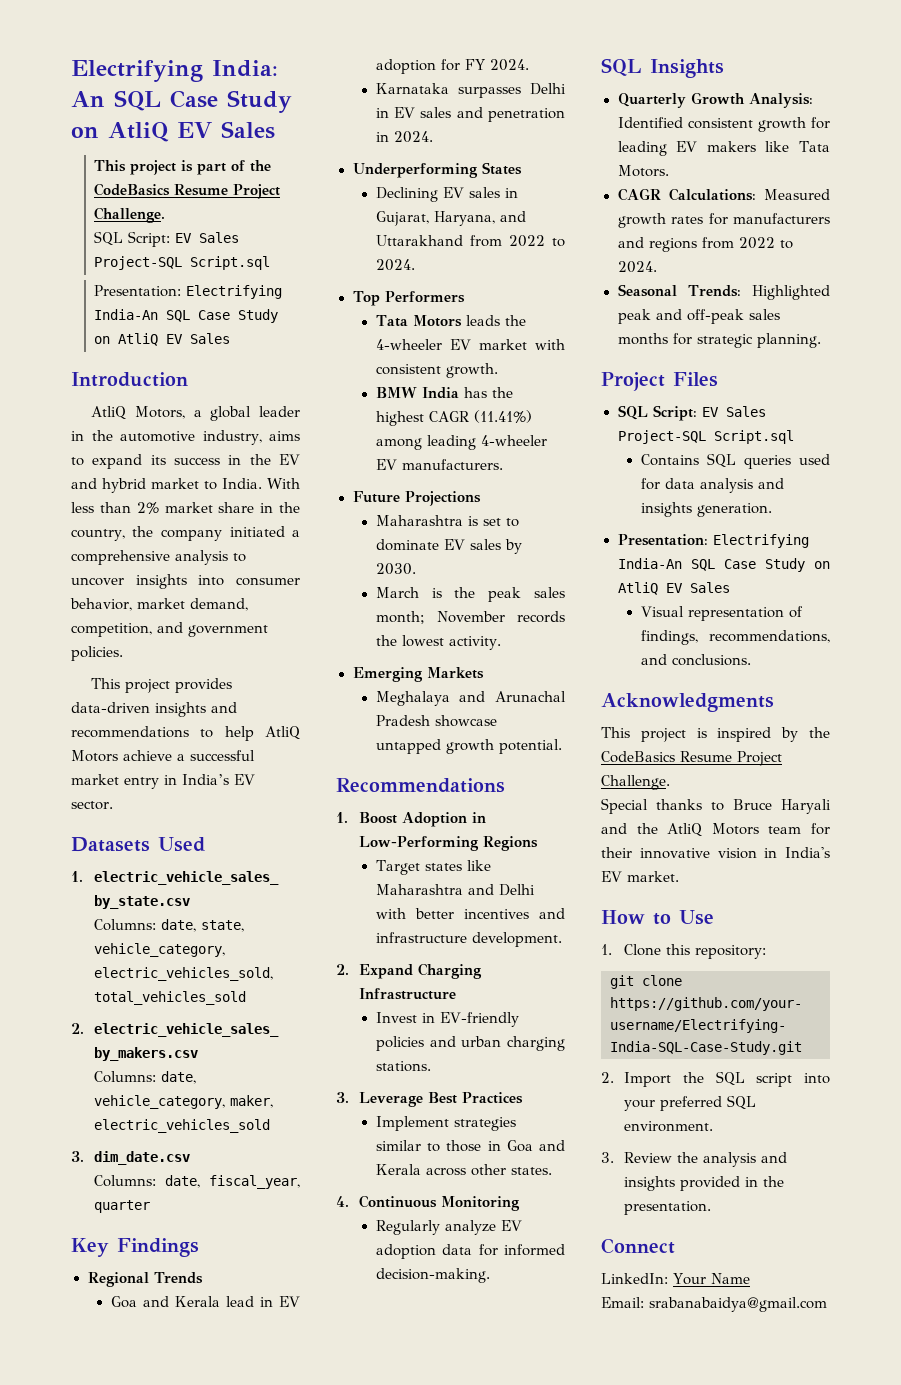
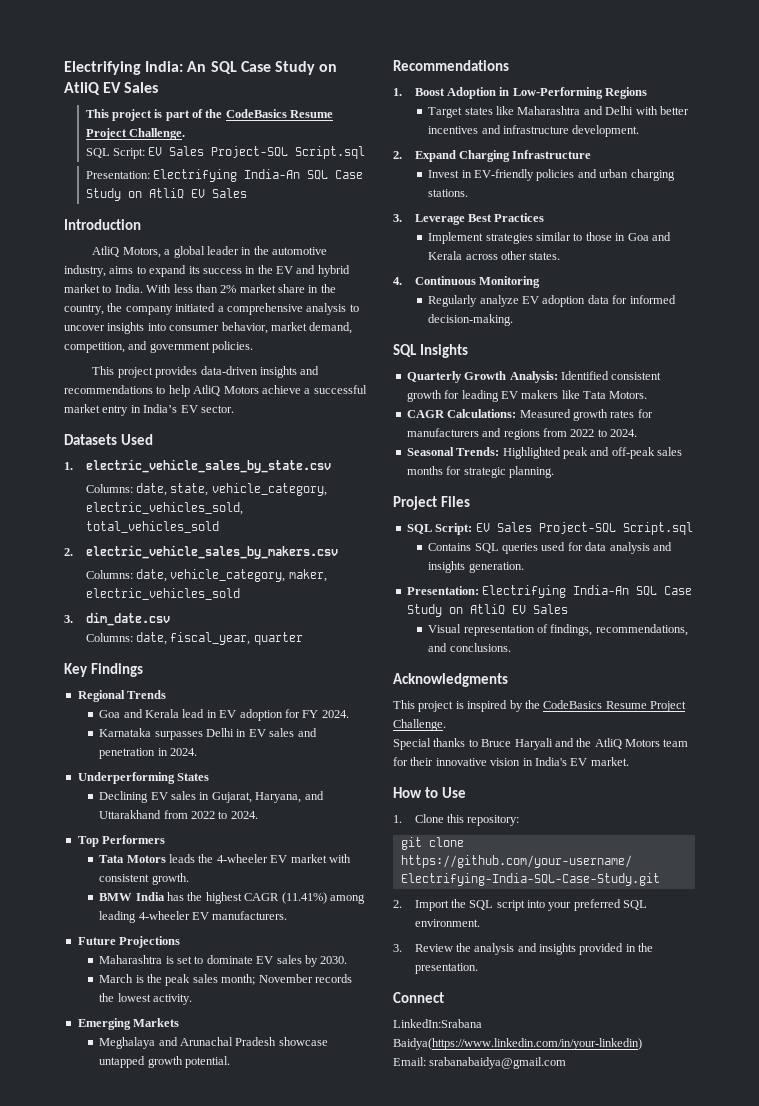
- LinkedIn: Your Name
+ LinkedIn:Srabana Baidya(https://www.linkedin.com/in/your-linkedin)

